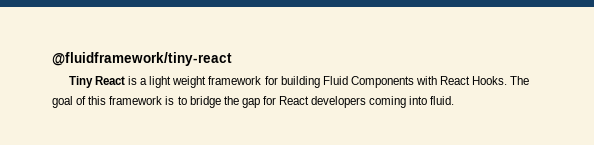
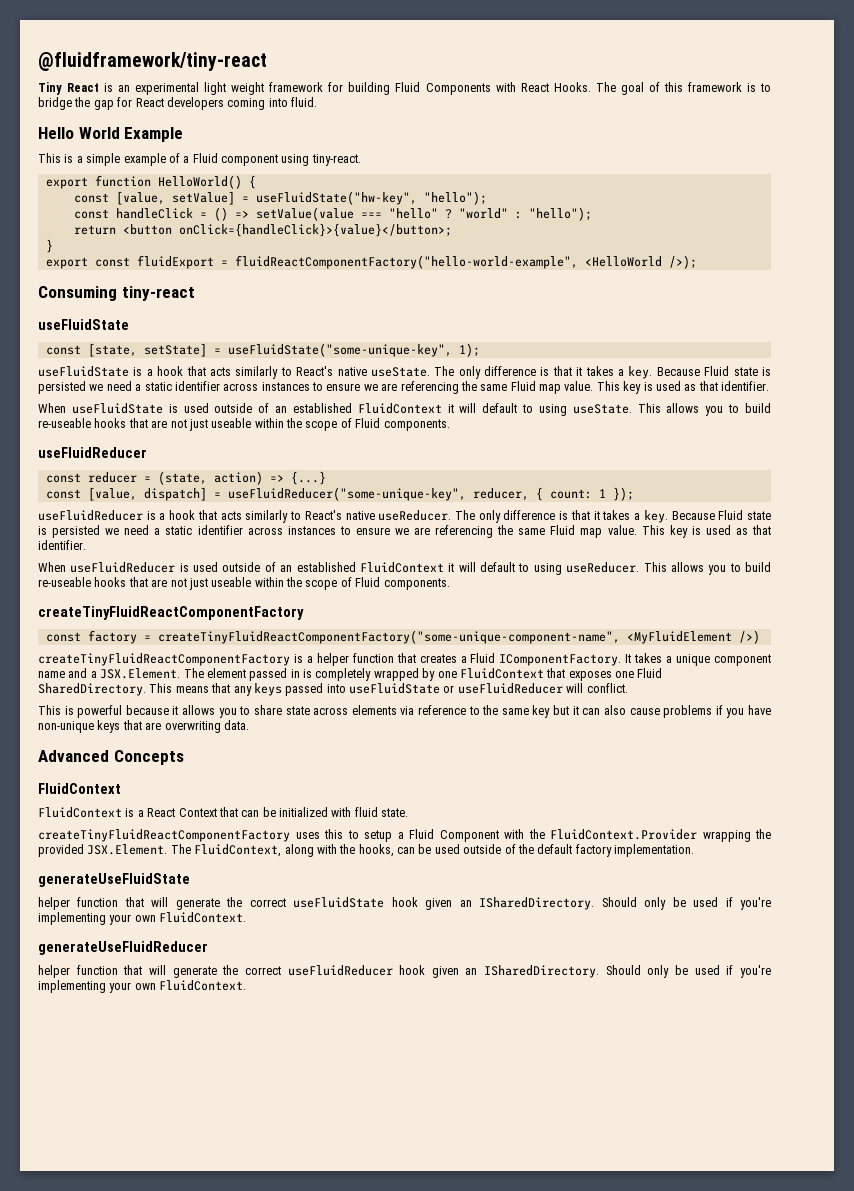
- Tiny React is a light weight framework for building Fluid Components with React Hooks.
+ Tiny React is an experimental light weight framework for building Fluid Components with React Hooks.
+ Hello World Example
+ This is a simple example of a Fluid component using tiny-react.
+ export function HelloWorld() {
+ const [value, setValue] = useFluidState("hw-key", "hello");
+ const handleClick = () => setValue(value === "hello" ? "world" : "hello");
+ return <button onClick={handleClick}>{value}</button>;
+ }
+ export const fluidExport = fluidReactComponentFactory("hello-world-example", <HelloWorld />);
+ Consuming tiny-react
+ useFluidState
+ const [state, setState] = useFluidState("some-unique-key", 1);
+ useFluidState is a hook that acts similarly to React's native useState. The only difference is that it takes a key. Because Fluid state is persisted we need a static identifier across instances to ensure we are referencing the same Fluid map value. This key is used as that identifier.
+ When useFluidState is used outside of an established FluidContext it will default to using useState. This allows you to build re-useable hooks that are not just useable within the scope of Fluid components.
+ useFluidReducer
+ const reducer = (state, action) => {...}
+ const [value, dispatch] = useFluidReducer("some-unique-key", reducer, { count: 1 });
+ useFluidReducer is a hook that acts similarly to React's native useReducer. The only difference is that it takes a key. Because Fluid state is persisted we need a static identifier across instances to ensure we are referencing the same Fluid map value. This key is used as that identifier.
+ When useFluidReducer is used outside of an established FluidContext it will default to using useReducer. This allows you to build re-useable hooks that are not just useable within the scope of Fluid components.
+ createTinyFluidReactComponentFactory
+ const factory = createTinyFluidReactComponentFactory("some-unique-component-name", <MyFluidElement />)
+ createTinyFluidReactComponentFactory is a helper function that creates a Fluid IComponentFactory. It takes a unique component name and a JSX.Element. The element passed in is completely wrapped by one FluidContext that exposes one Fluid SharedDirectory. This means that any keys passed into useFluidState or useFluidReducer will conflict.
+ This is powerful because it allows you to share state across elements via reference to the same key but it can also cause problems if you have non-unique keys that are overwriting data.
+ Advanced Concepts
+ FluidContext
+ FluidContext is a React Context that can be initialized with fluid state.
+ createTinyFluidReactComponentFactory uses this to setup a Fluid Component with the FluidContext.Provider wrapping the provided JSX.Element. The FluidContext, along with the hooks, can be used outside of the default factory implementation.
+ generateUseFluidState
+ helper function that will generate the correct useFluidState hook given an ISharedDirectory. Should only be used if you're implementing your own FluidContext.
+ generateUseFluidReducer
+ helper function that will generate the correct useFluidReducer hook given an ISharedDirectory. Should only be used if you're implementing your own FluidContext.

